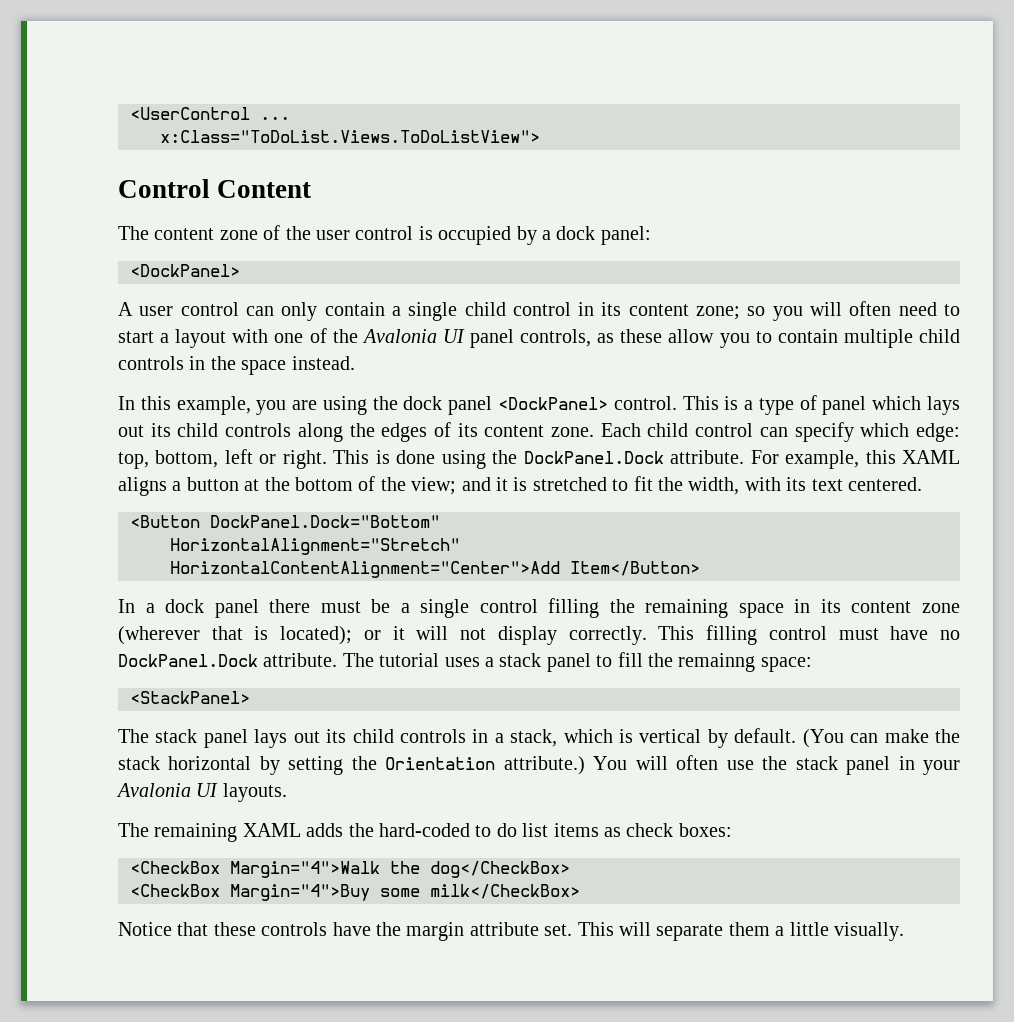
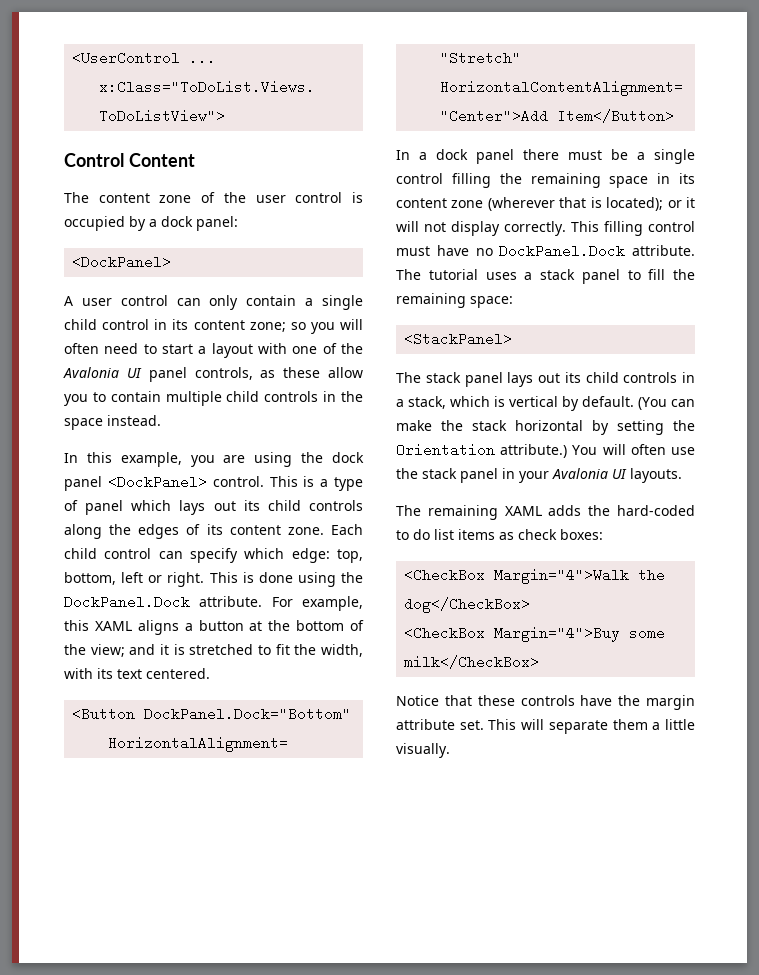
- The tutorial uses a stack panel to fill the remainng space:
+ The tutorial uses a stack panel to fill the remaining space:

